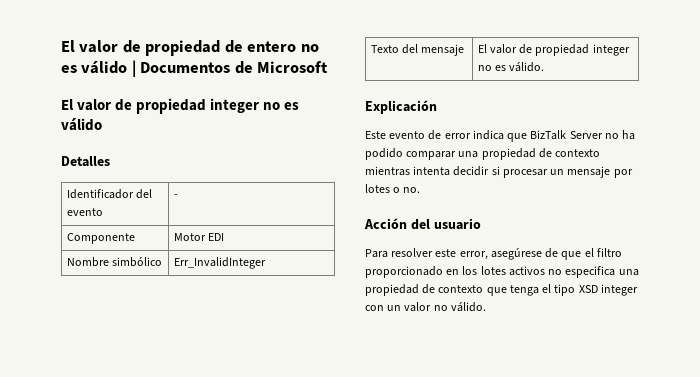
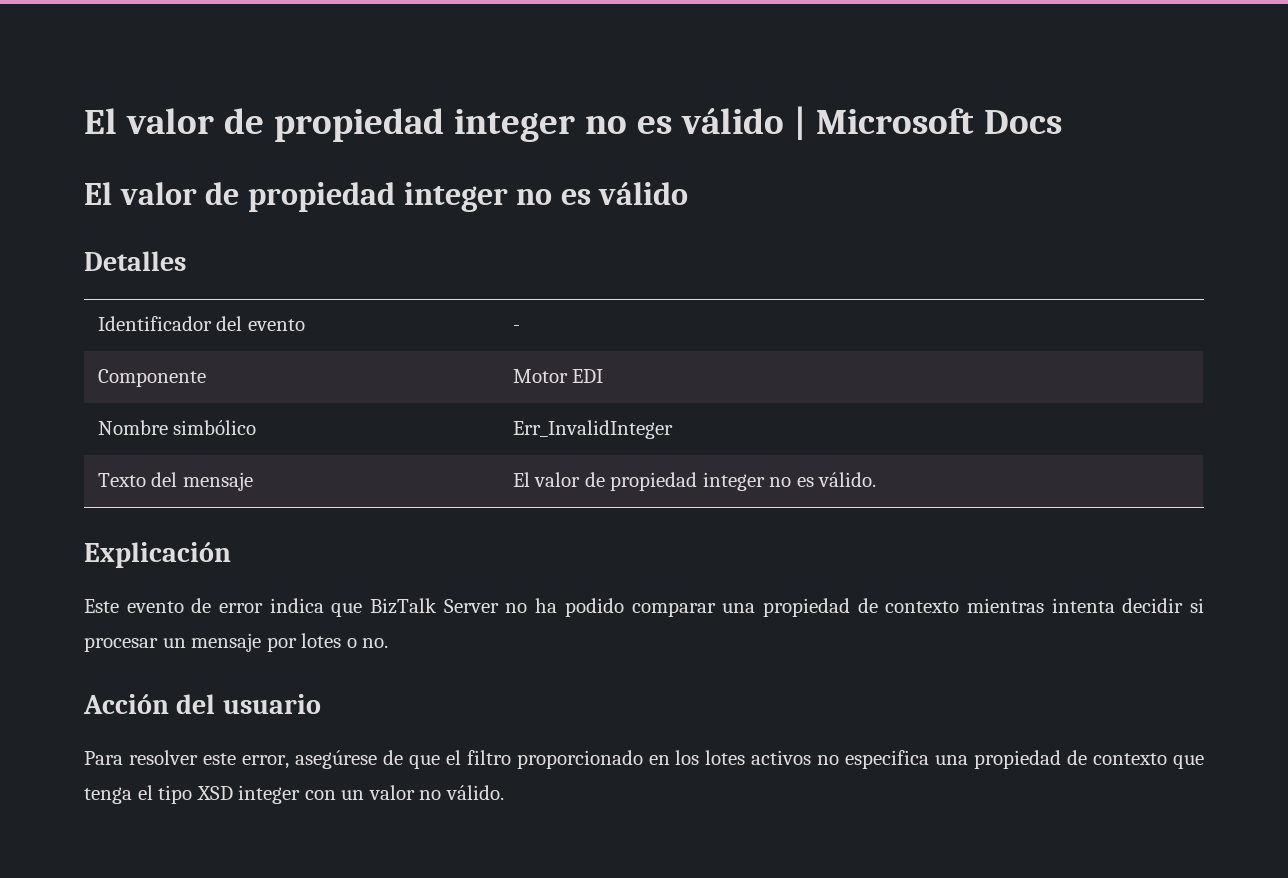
- El valor de propiedad de entero no es válido | Documentos de Microsoft
+ El valor de propiedad integer no es válido | Microsoft Docs

